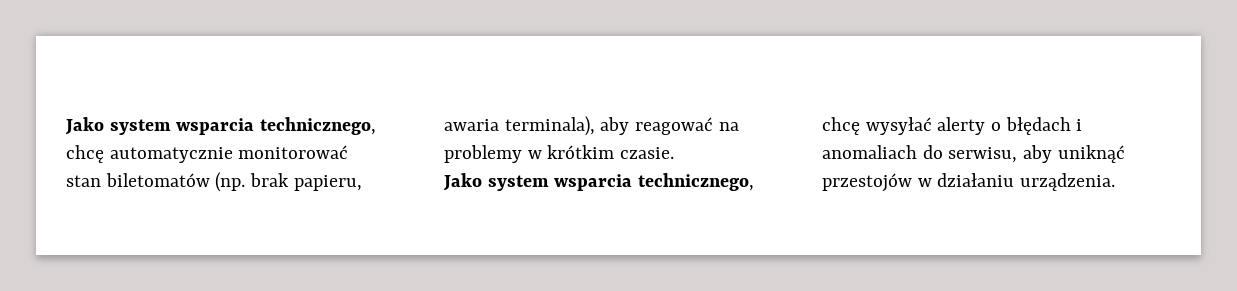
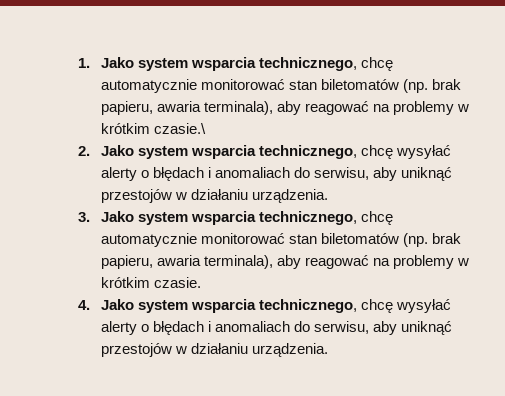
- Jako system wsparcia technicznego, chcę automatycznie monitorować stan biletomatów (np. brak papieru, awaria terminala), aby reagować na problemy w krótkim czasie.
+ 1. Jako system wsparcia technicznego, chcę automatycznie monitorować stan biletomatów (np. brak papieru, awaria terminala), aby reagować na problemy w krótkim czasie.\
+ 2. Jako system wsparcia technicznego, chcę wysyłać alerty o błędach i anomaliach do serwisu, aby uniknąć przestojów w działaniu urządzenia.
+ 3. Jako system wsparcia technicznego, chcę automatycznie monitorować stan biletomatów (np. brak papieru, awaria terminala), aby reagować na problemy w krótkim czasie.
- Jako system wsparcia technicznego, chcę wysyłać alerty o błędach i anomaliach do serwisu, aby uniknąć przestojów w działaniu urządzenia.
+ 4. Jako system wsparcia technicznego, chcę wysyłać alerty o błędach i anomaliach do serwisu, aby uniknąć przestojów w działaniu urządzenia.

